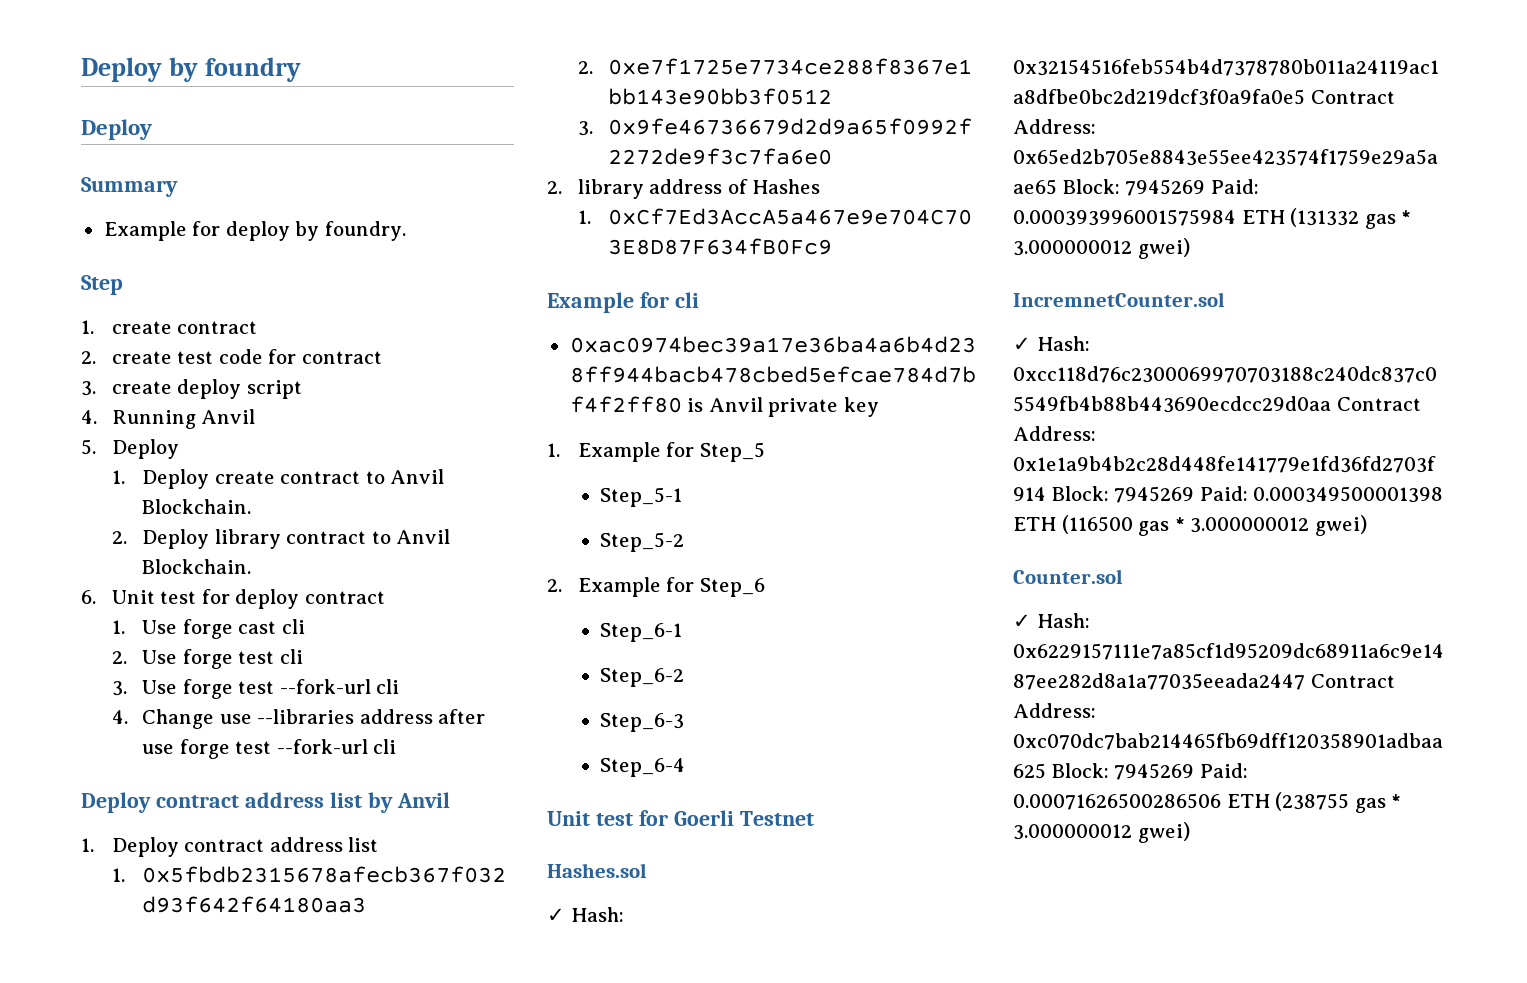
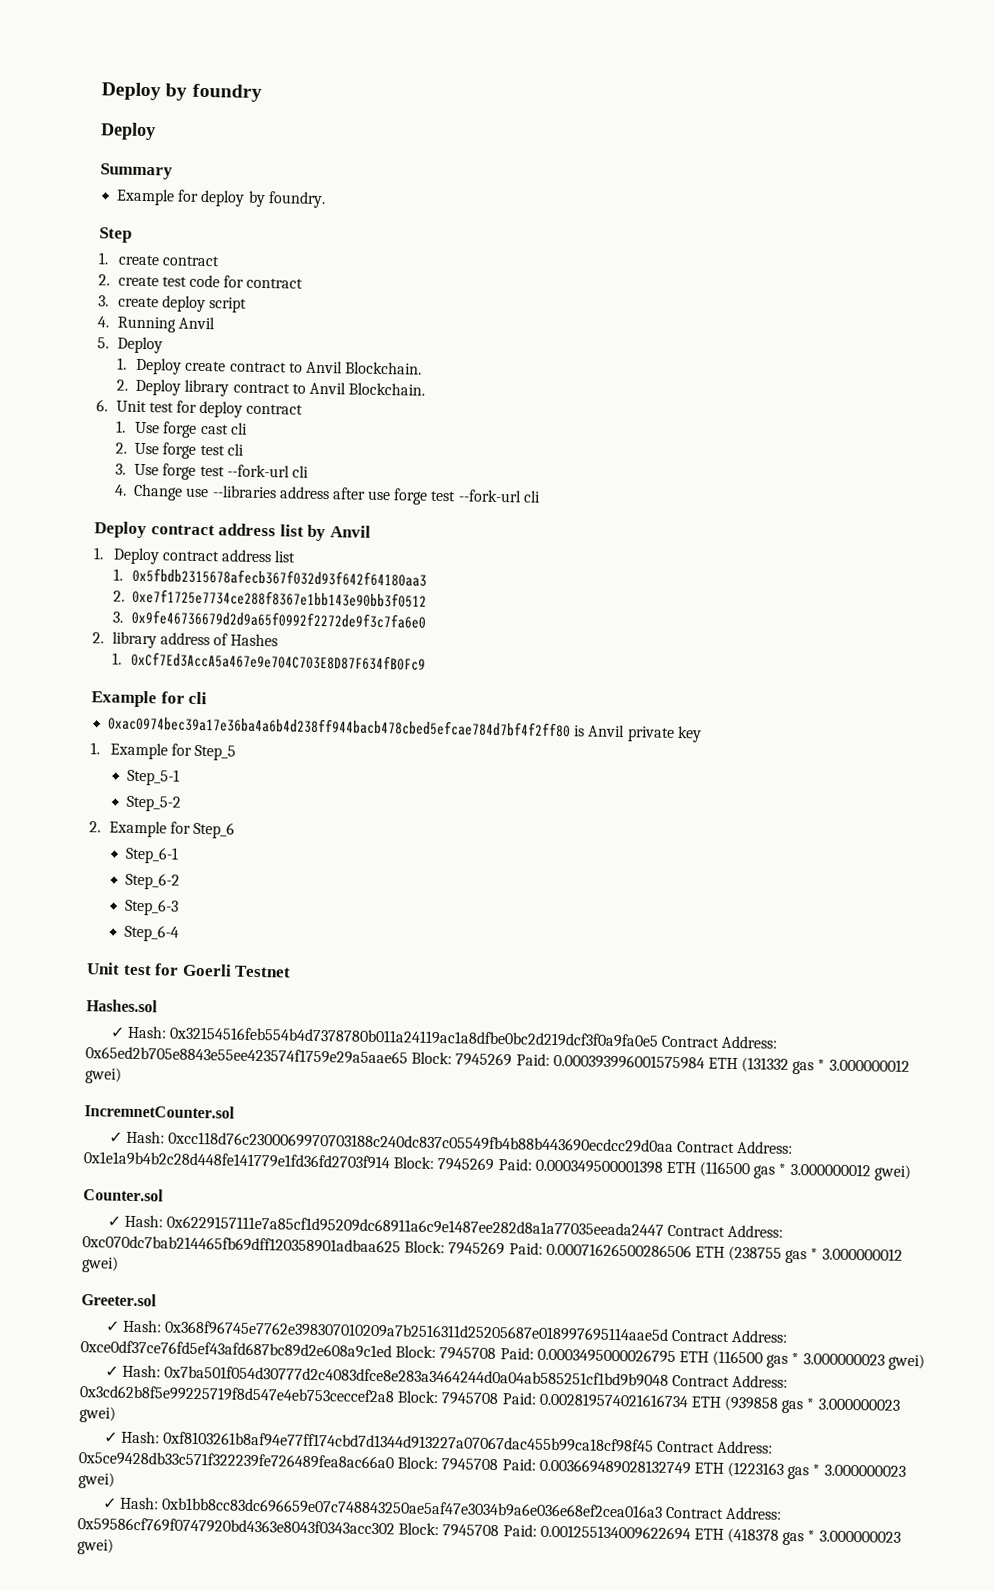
+ Greeter.sol
+ ✓ Hash: 0x368f96745e7762e398307010209a7b2516311d25205687e018997695114aae5d Contract Address: 0xce0df37ce76fd5ef43afd687bc89d2e608a9c1ed Block: 7945708 Paid: 0.0003495000026795 ETH (116500 gas * 3.000000023 gwei)
+ ✓ Hash: 0x7ba501f054d30777d2c4083dfce8e283a3464244d0a04ab585251cf1bd9b9048 Contract Address: 0x3cd62b8f5e99225719f8d547e4eb753ceccef2a8 Block: 7945708 Paid: 0.002819574021616734 ETH (939858 gas * 3.000000023 gwei)
+ ✓ Hash: 0xf8103261b8af94e77ff174cbd7d1344d913227a07067dac455b99ca18cf98f45 Contract Address: 0x5ce9428db33c571f322239fe726489fea8ac66a0 Block: 7945708 Paid: 0.003669489028132749 ETH (1223163 gas * 3.000000023 gwei)
+ ✓ Hash: 0xb1bb8cc83dc696659e07c748843250ae5af47e3034b9a6e036e68ef2cea016a3 Contract Address: 0x59586cf769f0747920bd4363e8043f0343acc302 Block: 7945708 Paid: 0.001255134009622694 ETH (418378 gas * 3.000000023 gwei)

